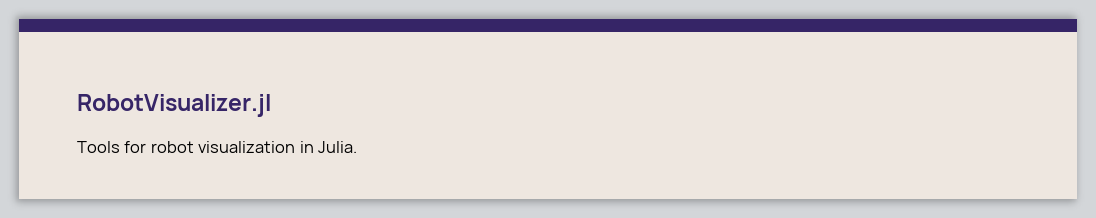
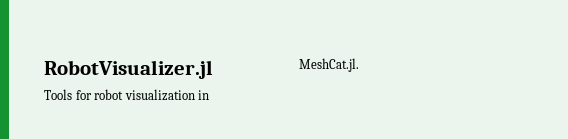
- Tools for robot visualization in Julia.
+ Tools for robot visualization in MeshCat.jl.

